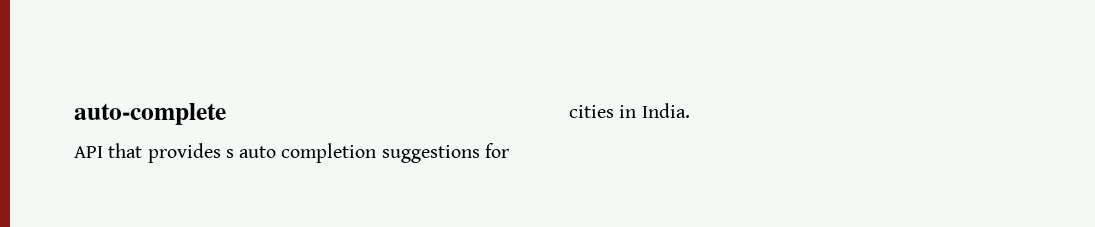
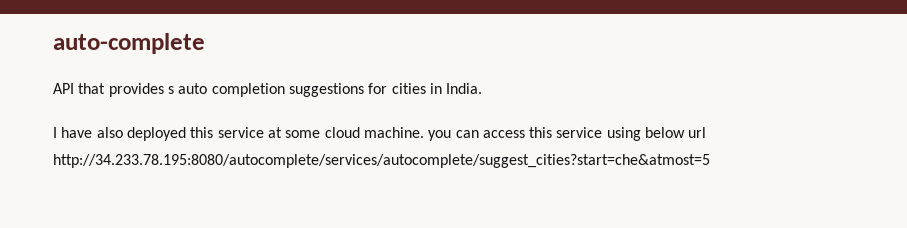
+ I have also deployed this service at some cloud machine. you can access this service using below url http://34.233.78.195:8080/autocomplete/services/autocomplete/suggest_cities?start=che&atmost=5

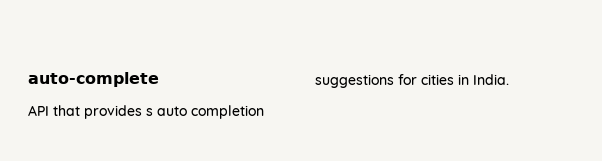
- I have also deployed this service at some cloud machine. you can access this service using below url http://34.233.78.195:8080/autocomplete/services/autocomplete/suggest_cities?start=che&atmost=5

